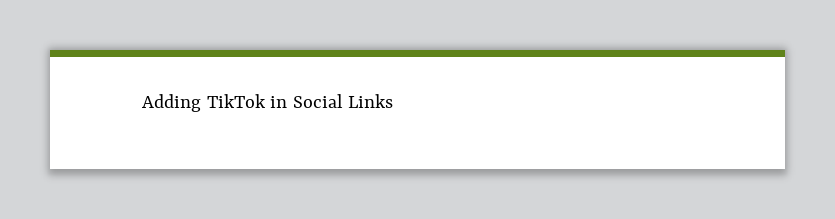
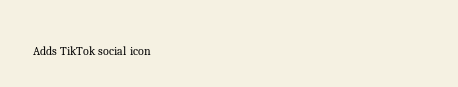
- Adding TikTok in Social Links
+ Adds TikTok social icon

